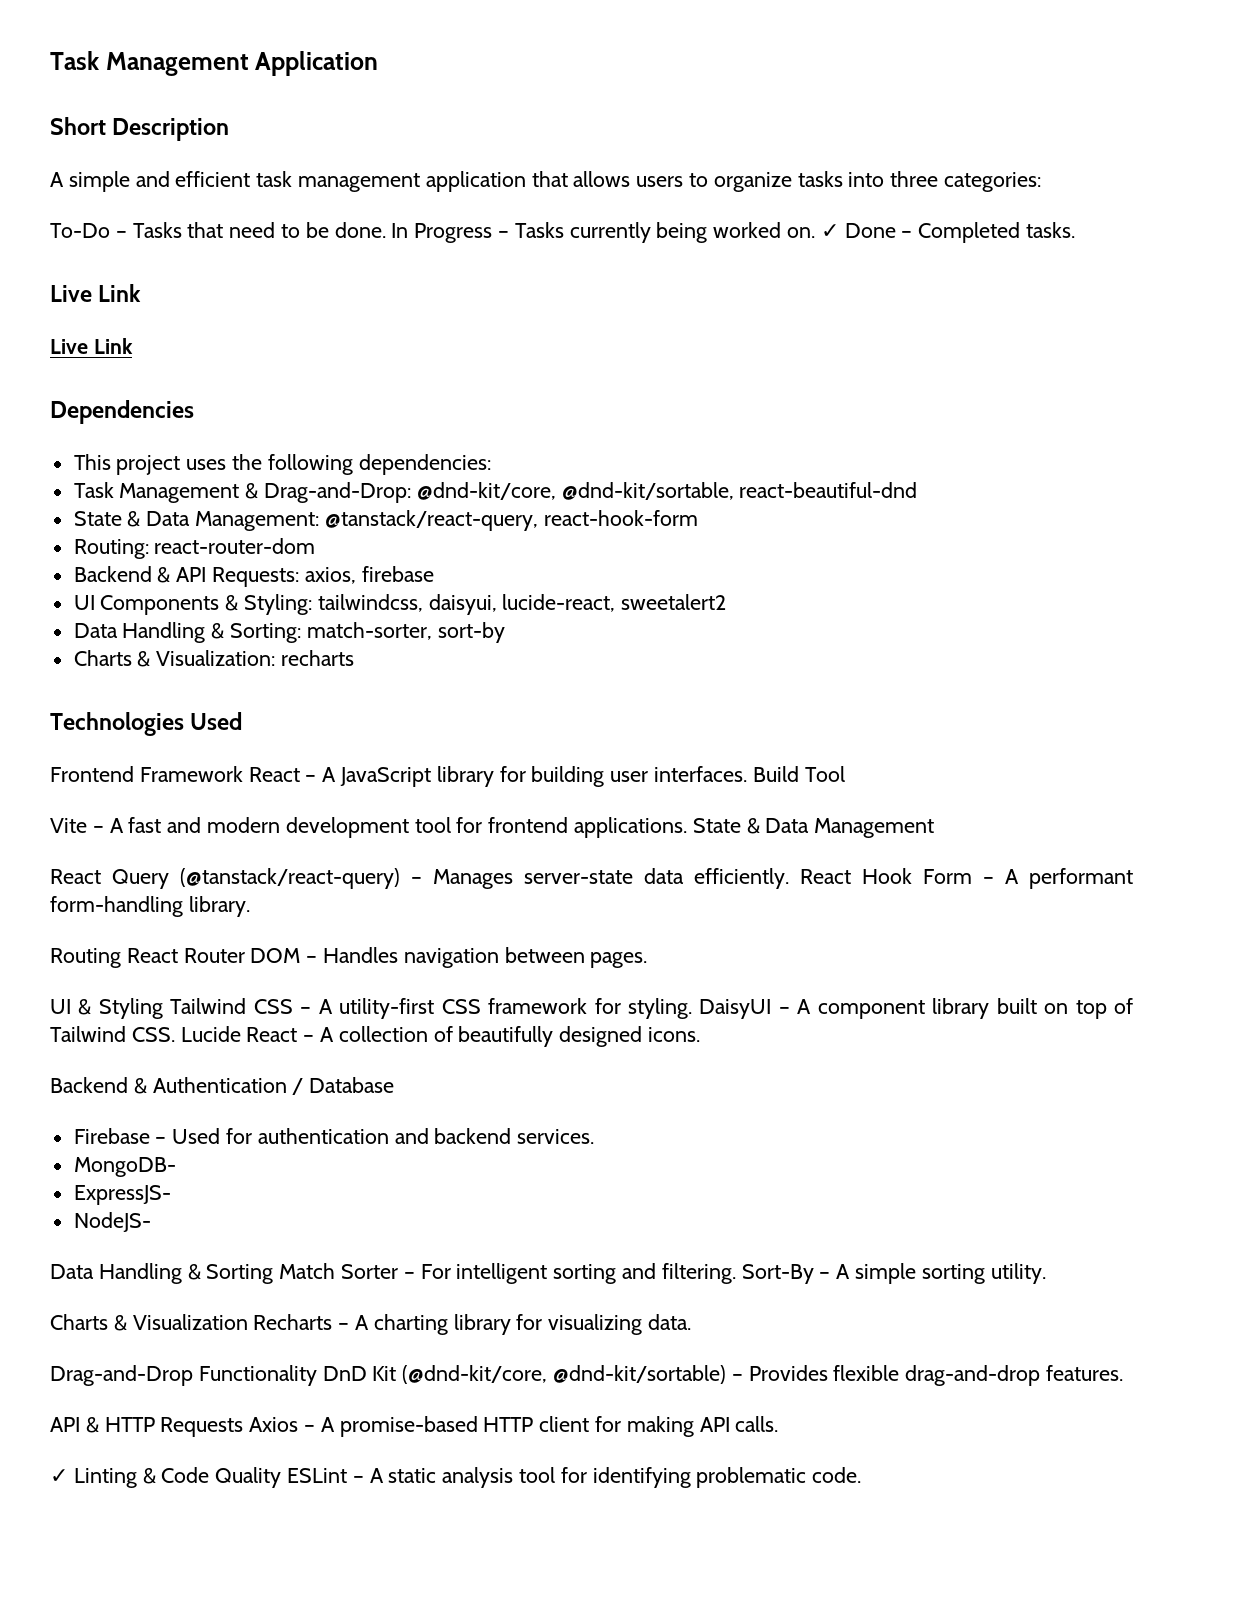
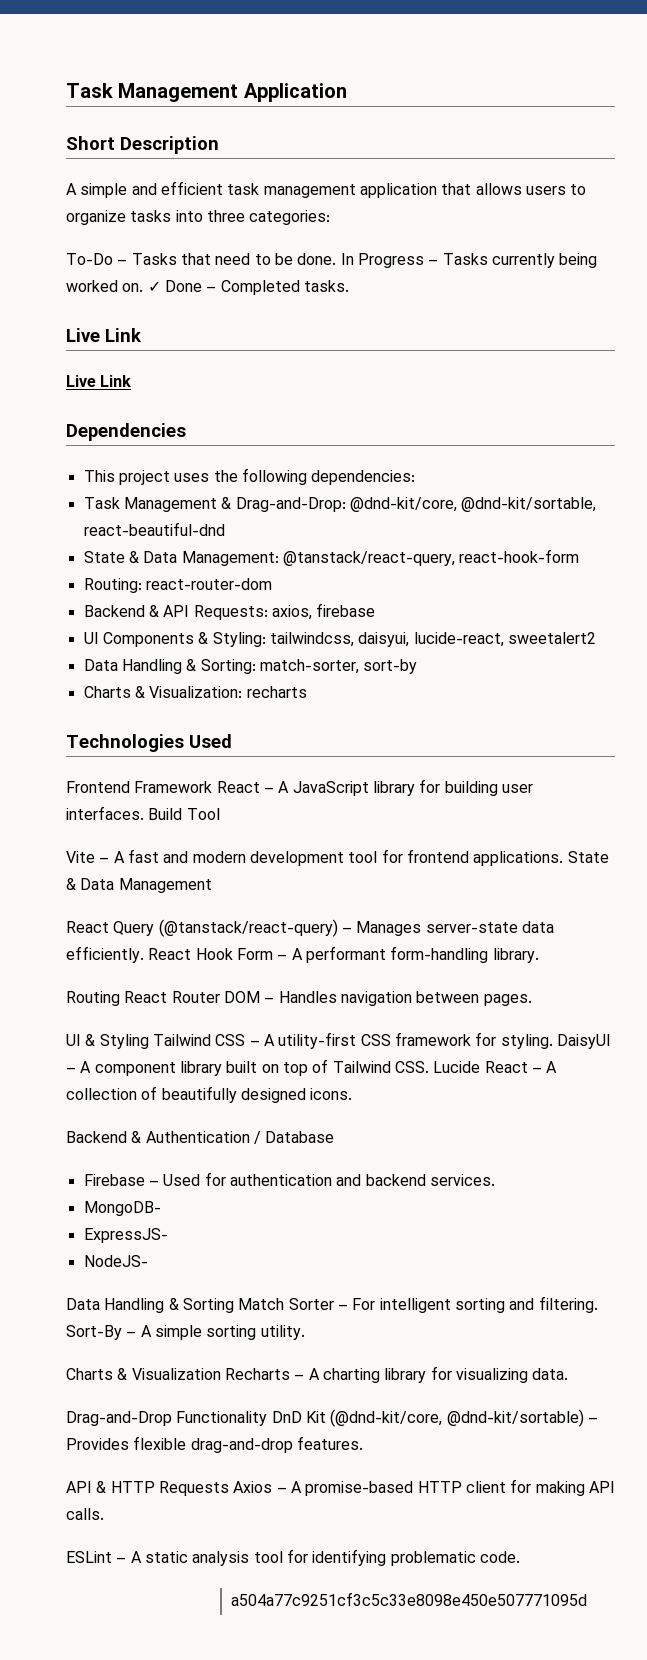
- ✓ Linting & Code Quality ESLint – A static analysis tool for identifying problematic code.
+ ESLint – A static analysis tool for identifying problematic code.
+ a504a77c9251cf3c5c33e8098e450e507771095d

